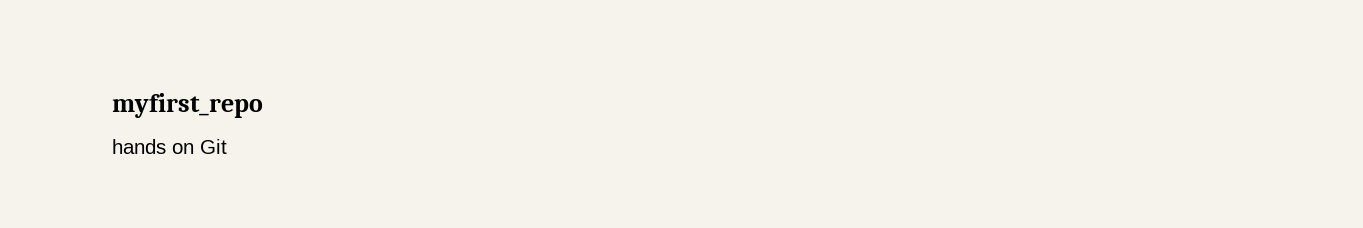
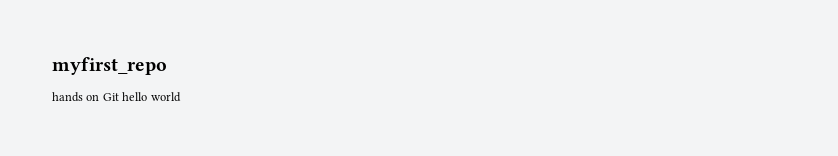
- hands on Git
+ hands on Git hello world

